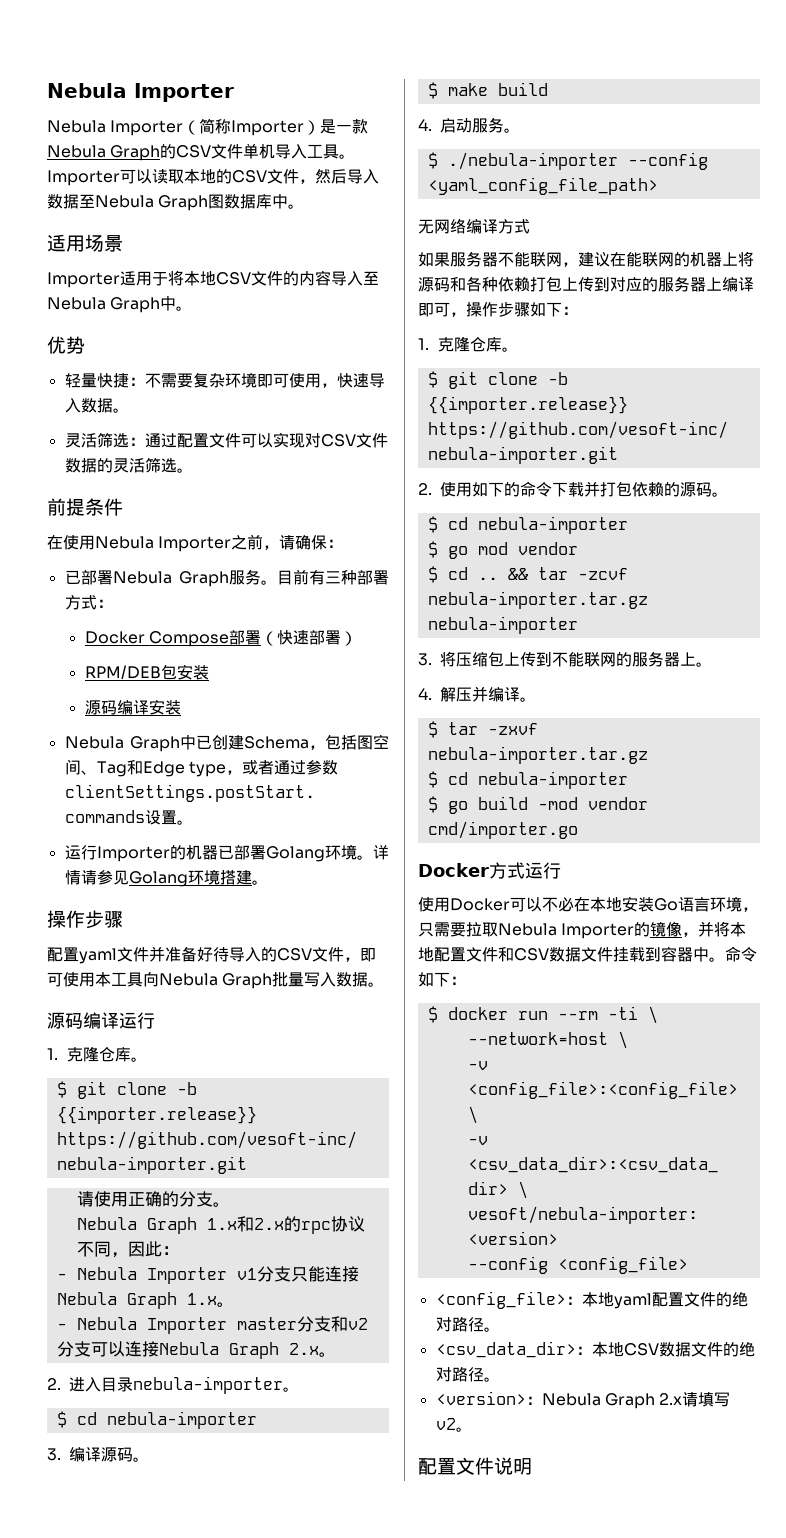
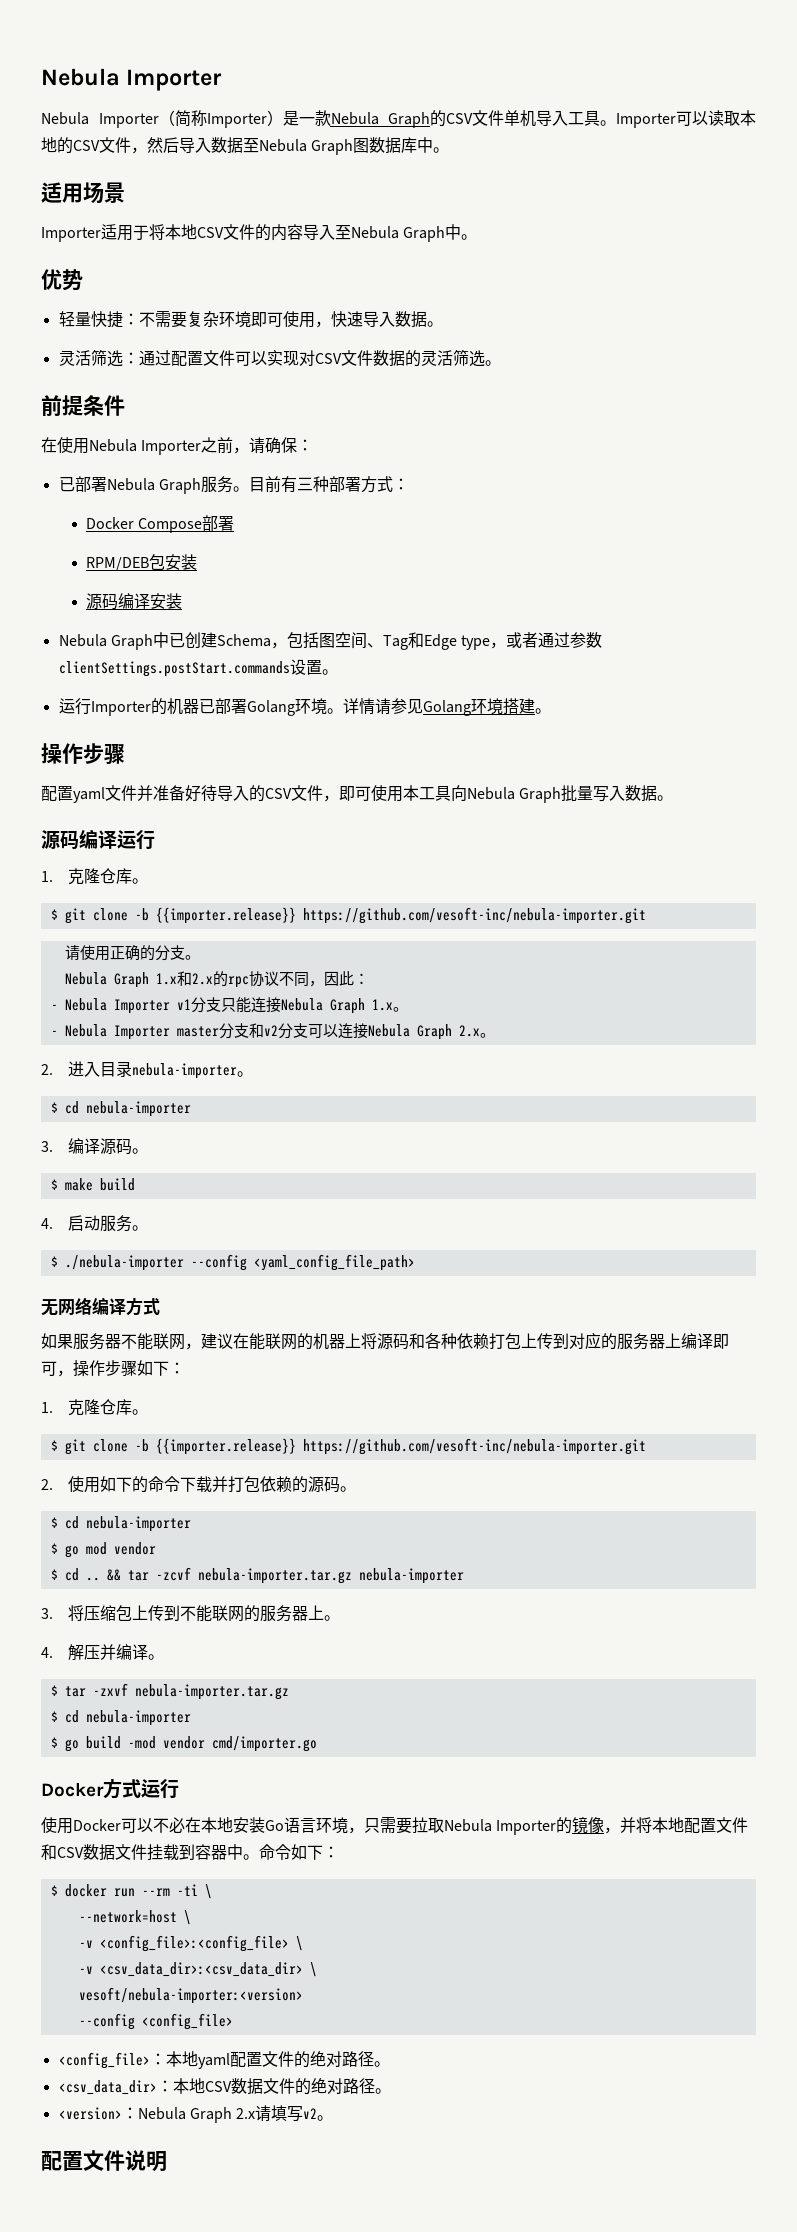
- Docker Compose部署（快速部署）
+ Docker Compose部署

